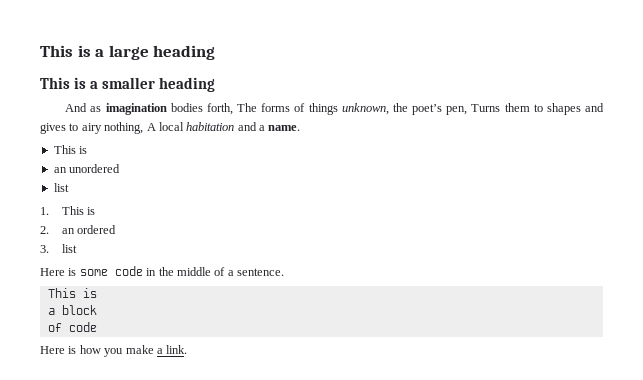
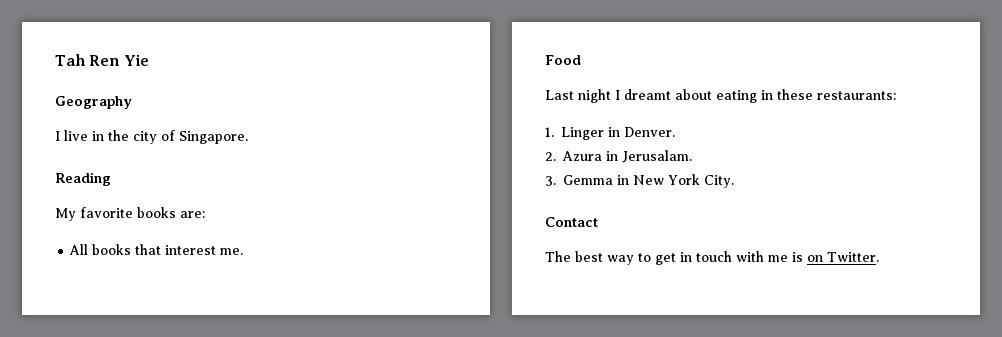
- This is a large heading
- This is a smaller heading
- And as imagination bodies forth, The forms of things unknown, the poet’s pen, Turns them to shapes and gives to airy nothing, A local habitation and a name.
- This is
- an unordered
- list
- 1. This is
- 2. an ordered
- 3. list
- Here is some code in the middle of a sentence.
- This is
- a block
- of code
- Here is how you make a link.
+ Tah Ren Yie
+ Geography
+ I live in the city of Singapore.
+ Reading
+ My favorite books are:
+ All books that interest me.
+ Food
+ Last night I dreamt about eating in these restaurants:
+ 1. Linger in Denver.
+ 2. Azura in Jerusalam.
+ 3. Gemma in New York City.
+ Contact
+ The best way to get in touch with me is on Twitter.

